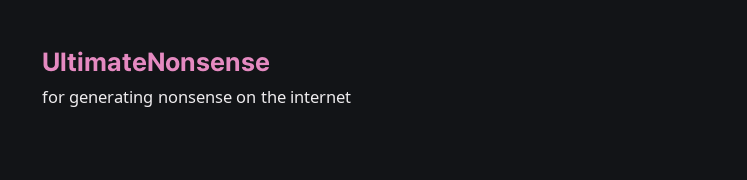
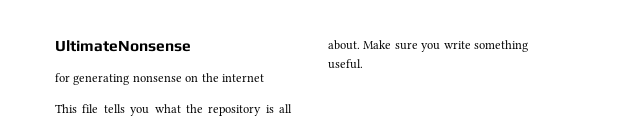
+ This file tells you what the repository is all about. Make sure you write something useful.

